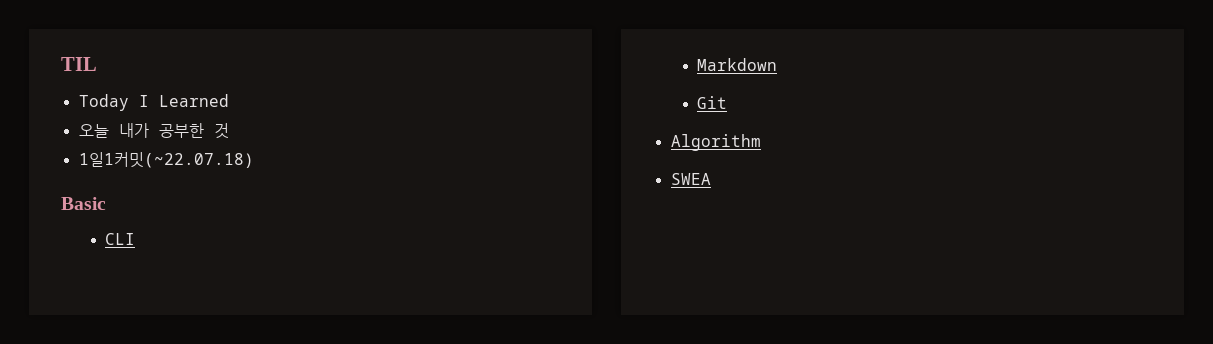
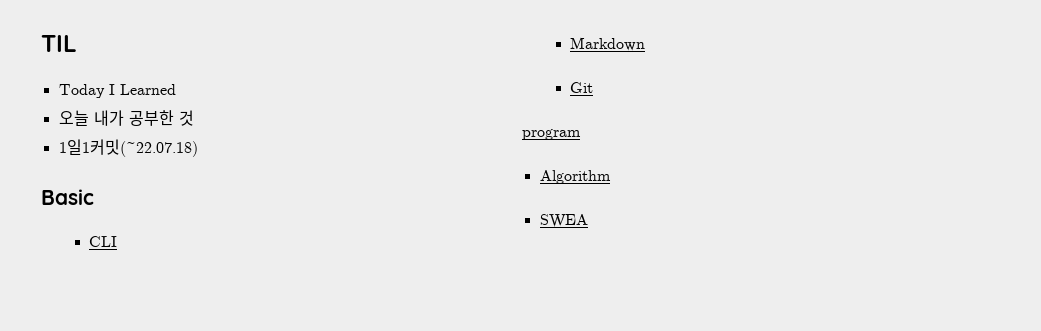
+ program

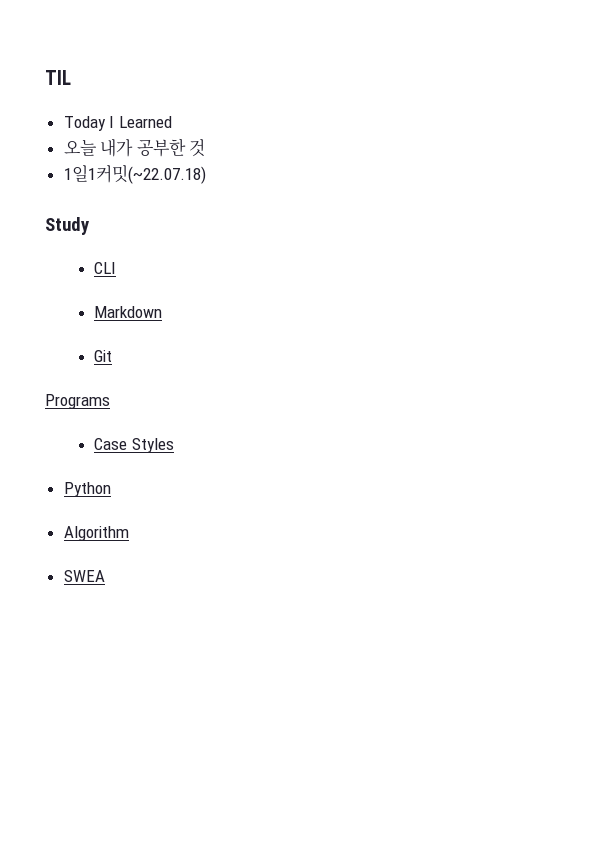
- Basic
+ Study
- program
+ Programs
+ Case Styles
+ Python

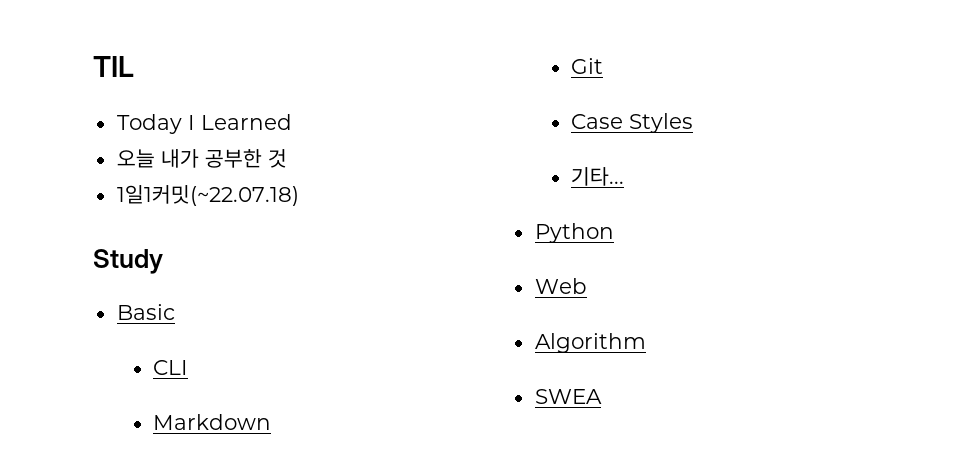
+ Basic
- Programs
+ 기타...
+ Web

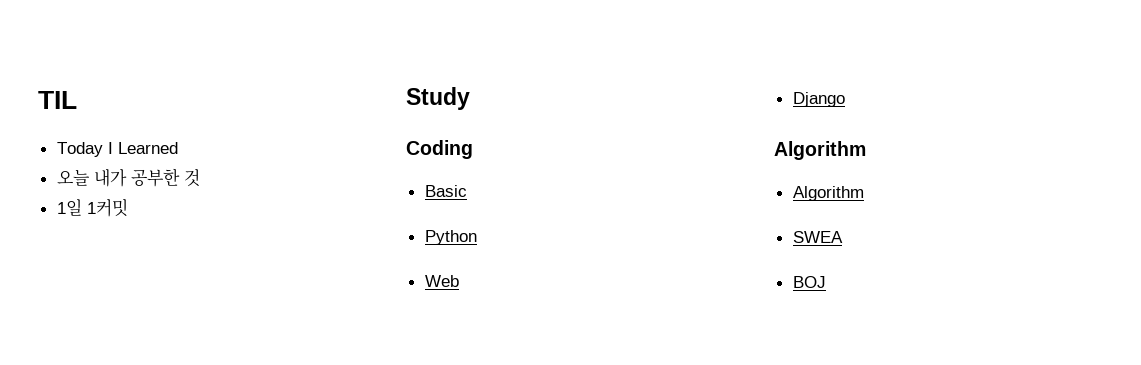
- 1일1커밋(~22.07.18)
+ 1일 1커밋
+ Coding
- CLI
- Markdown
- Git
- Case Styles
- 기타...
+ Django
+ Algorithm
+ BOJ

